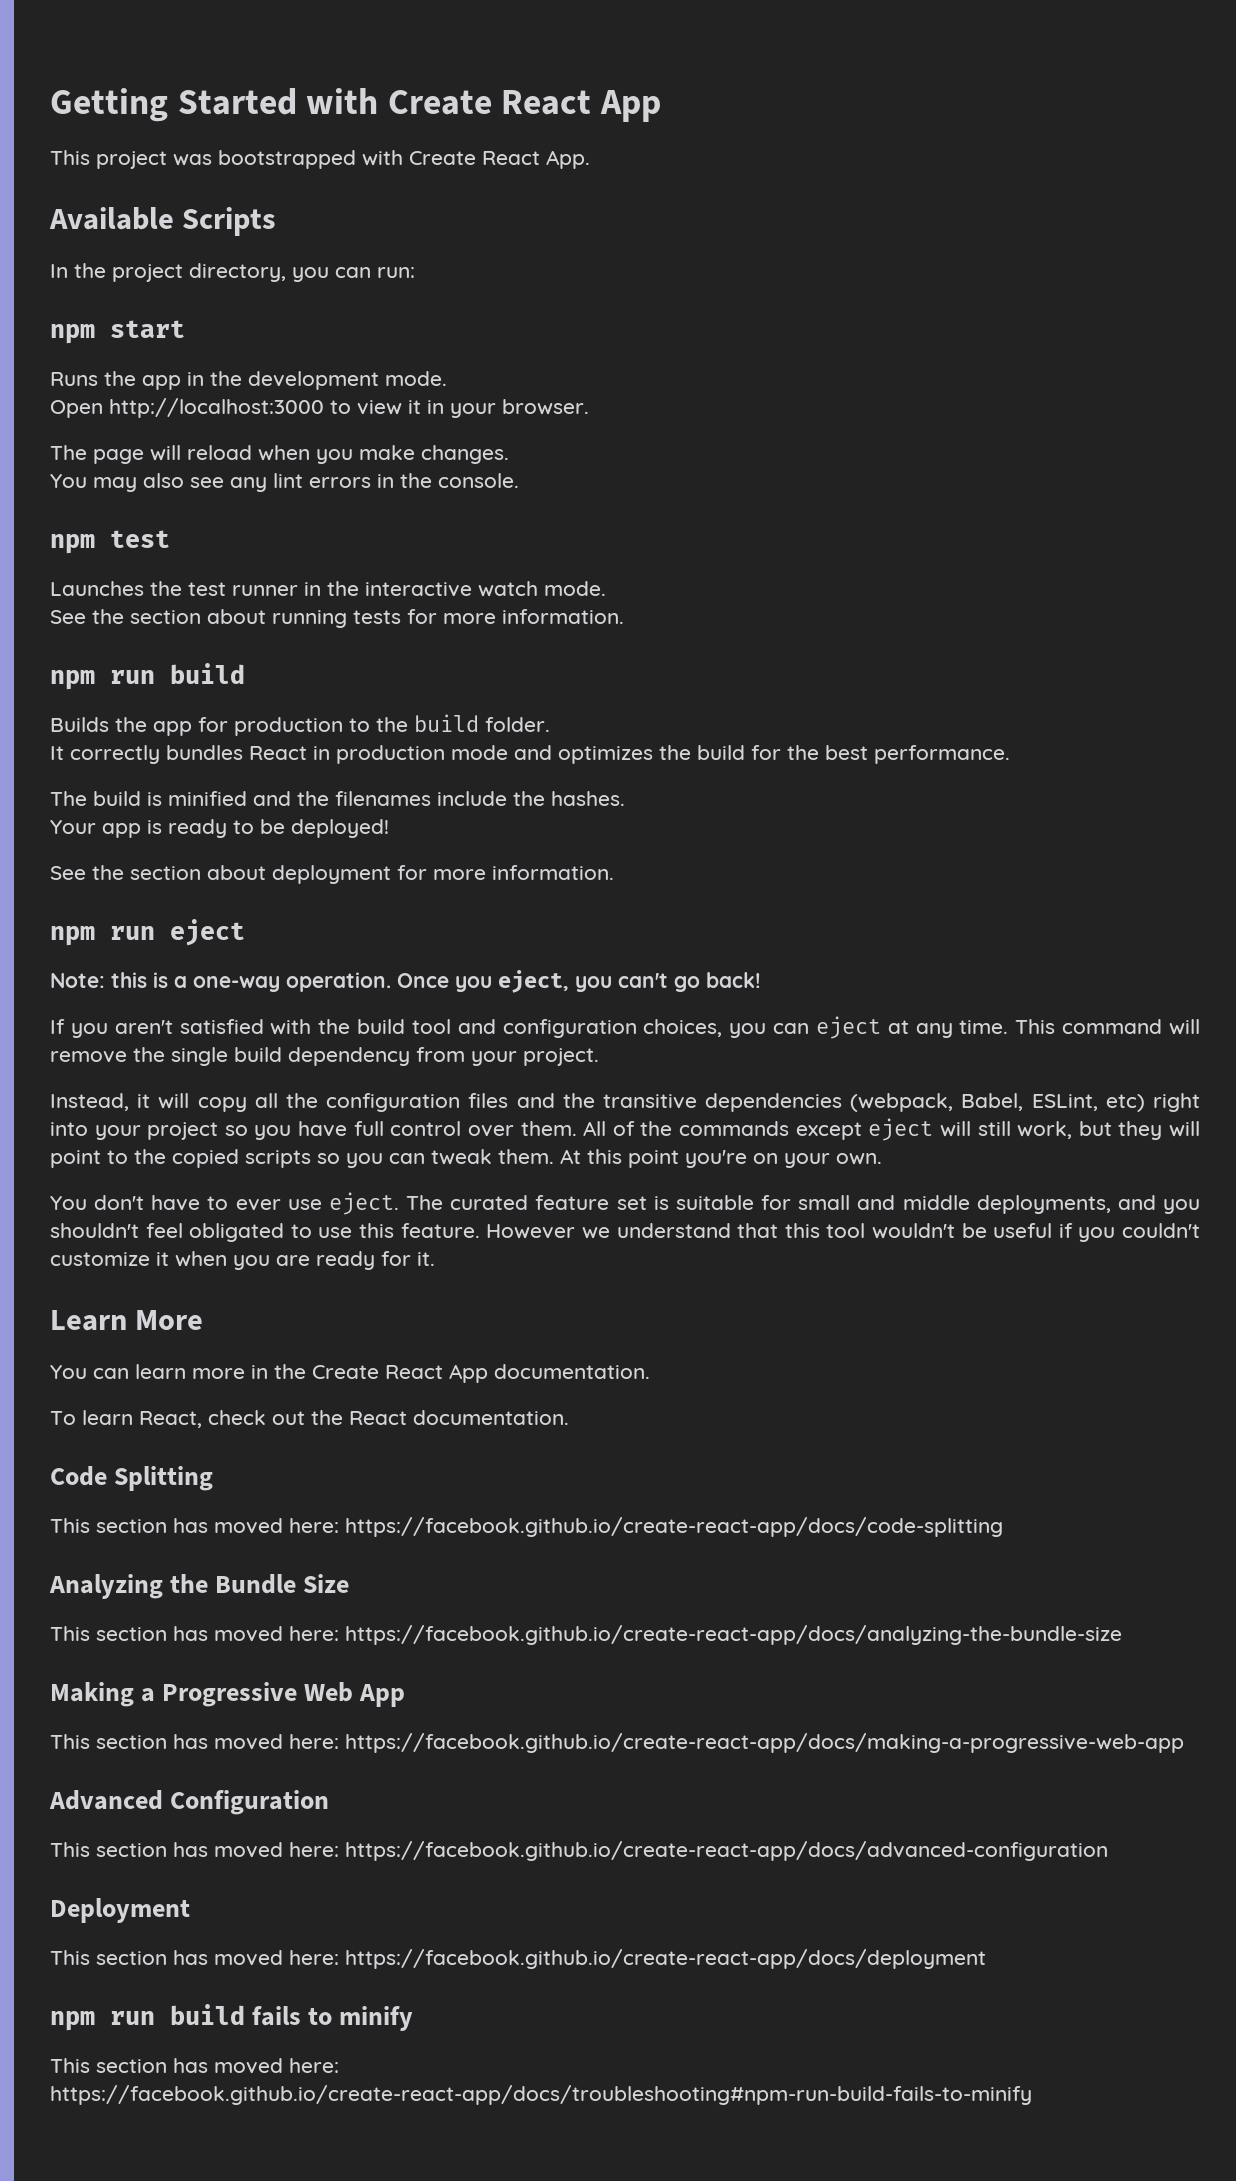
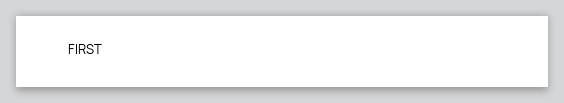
- Getting Started with Create React App
- This project was bootstrapped with Create React App.
- Available Scripts
- In the project directory, you can run:
- npm start
- Runs the app in the development mode.
- Open http://localhost:3000 to view it in your browser.
- The page will reload when you make changes.
- You may also see any lint errors in the console.
- npm test
- Launches the test runner in the interactive watch mode.
- See the section about running tests for more information.
- npm run build
- Builds the app for production to the build folder.
- It correctly bundles React in production mode and optimizes the build for the best performance.
- The build is minified and the filenames include the hashes.
- Your app is ready to be deployed!
- See the section about deployment for more information.
- npm run eject
- Note: this is a one-way operation. Once you eject, you can't go back!
- If you aren't satisfied with the build tool and configuration choices, you can eject at any time. This command will remove the single build dependency from your project.
- Instead, it will copy all the configuration files and the transitive dependencies (webpack, Babel, ESLint, etc) right into your project so you have full control over them. All of the commands except eject will still work, but they will point to the copied scripts so you can tweak them. At this point you're on your own.
- You don't have to ever use eject. The curated feature set is suitable for small and middle deployments, and you shouldn't feel obligated to use this feature. However we understand that this tool wouldn't be useful if you couldn't customize it when you are ready for it.
- Learn More
- You can learn more in the Create React App documentation.
- To learn React, check out the React documentation.
- Code Splitting
- This section has moved here: https://facebook.github.io/create-react-app/docs/code-splitting
- Analyzing the Bundle Size
- This section has moved here: https://facebook.github.io/create-react-app/docs/analyzing-the-bundle-size
- Making a Progressive Web App
- This section has moved here: https://facebook.github.io/create-react-app/docs/making-a-progressive-web-app
- Advanced Configuration
- This section has moved here: https://facebook.github.io/create-react-app/docs/advanced-configuration
- Deployment
- This section has moved here: https://facebook.github.io/create-react-app/docs/deployment
- npm run build fails to minify
- This section has moved here: https://facebook.github.io/create-react-app/docs/troubleshooting#npm-run-build-fails-to-minify
+ FIRST

